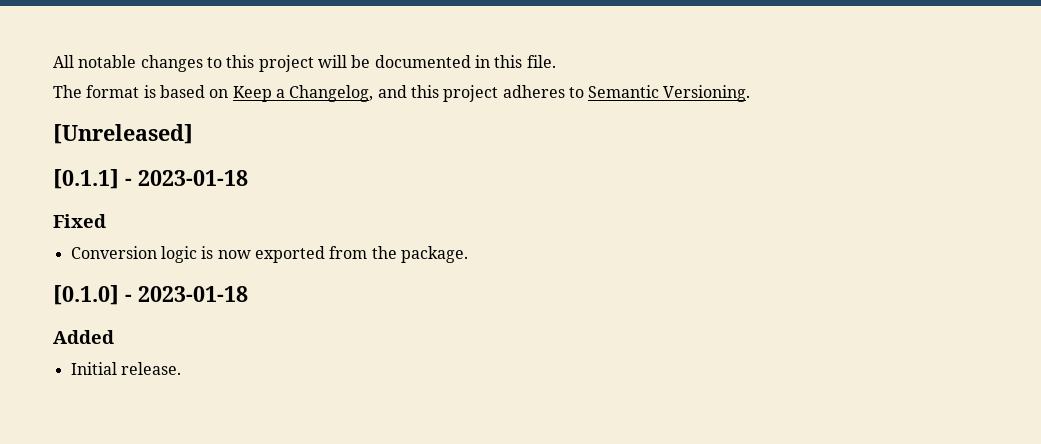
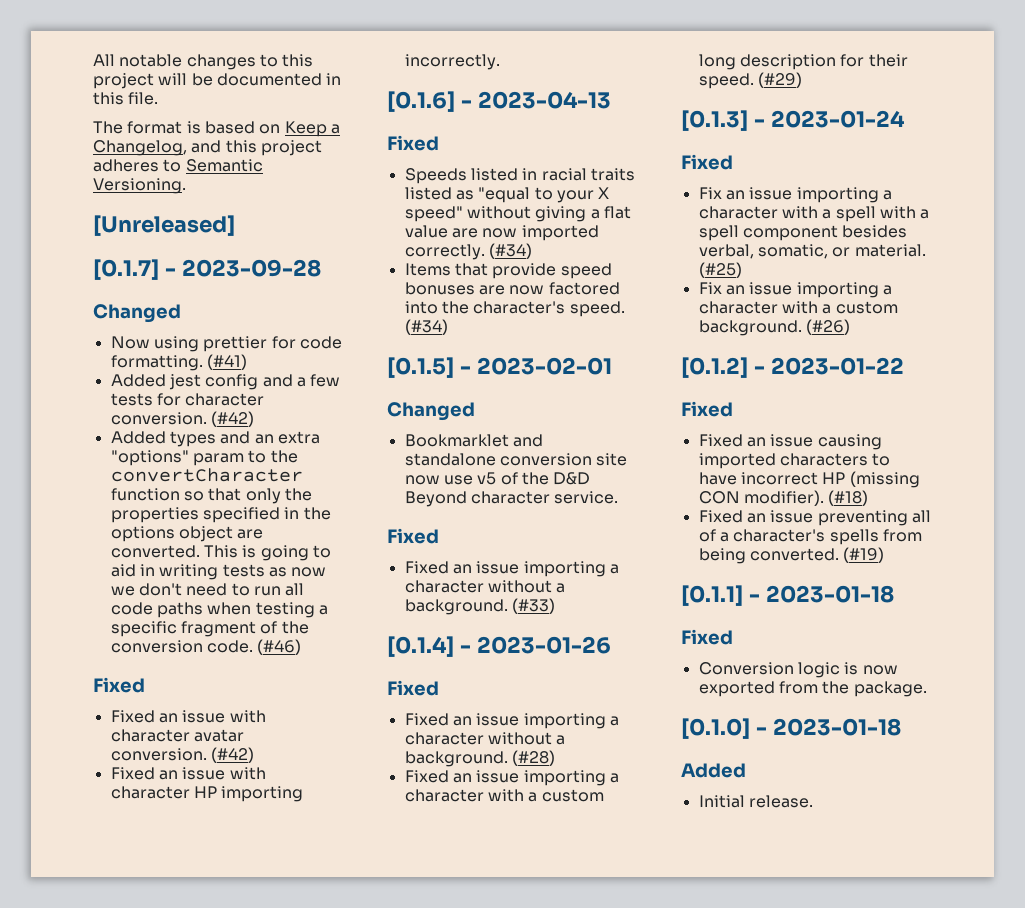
+ [0.1.7] - 2023-09-28
+ Changed
+ Now using prettier for code formatting. (#41)
+ Added jest config and a few tests for character conversion. (#42)
+ Added types and an extra "options" param to the convertCharacter function so that only the properties specified in the options object are converted. This is going to aid in writing tests as now we don't need to run all code paths when testing a specific fragment of the conversion code. (#46)
+ Fixed
+ Fixed an issue with character avatar conversion. (#42)
+ Fixed an issue with character HP importing incorrectly.
+ [0.1.6] - 2023-04-13
+ Fixed
+ Speeds listed in racial traits listed as "equal to your X speed" without giving a flat value are now imported correctly. (#34)
+ Items that provide speed bonuses are now factored into the character's speed. (#34)
+ [0.1.5] - 2023-02-01
+ Changed
+ Bookmarklet and standalone conversion site now use v5 of the D&D Beyond character service.
+ Fixed
+ Fixed an issue importing a character without a background. (#33)
+ [0.1.4] - 2023-01-26
+ Fixed
+ Fixed an issue importing a character without a background. (#28)
+ Fixed an issue importing a character with a custom long description for their speed. (#29)
+ [0.1.3] - 2023-01-24
+ Fixed
+ Fix an issue importing a character with a spell with a spell component besides verbal, somatic, or material. (#25)
+ Fix an issue importing a character with a custom background. (#26)
+ [0.1.2] - 2023-01-22
+ Fixed
+ Fixed an issue causing imported characters to have incorrect HP (missing CON modifier). (#18)
+ Fixed an issue preventing all of a character's spells from being converted. (#19)

